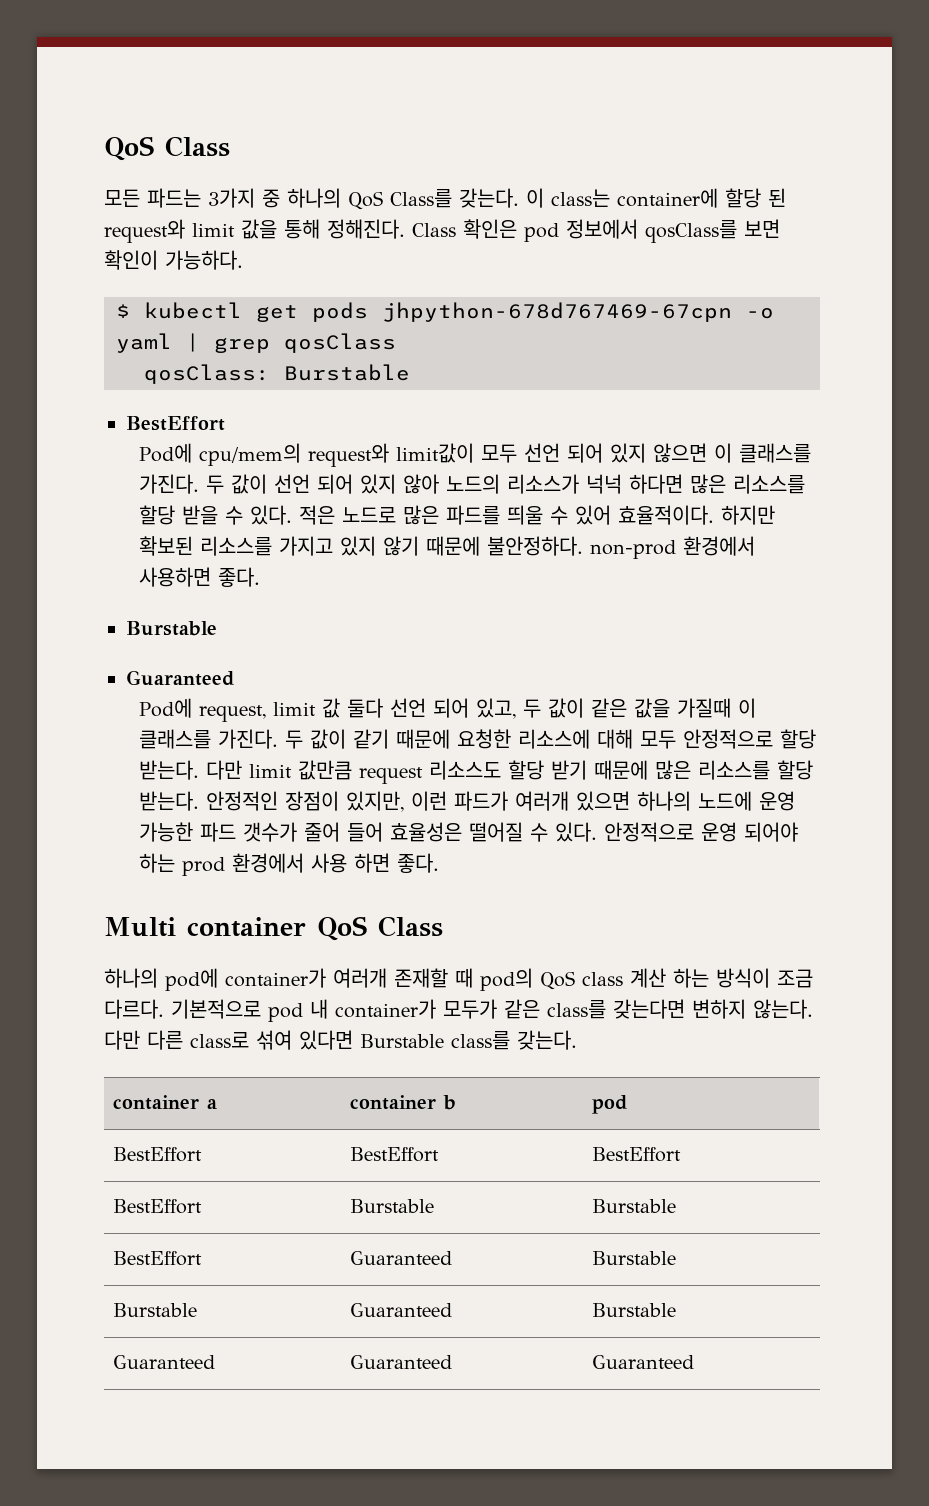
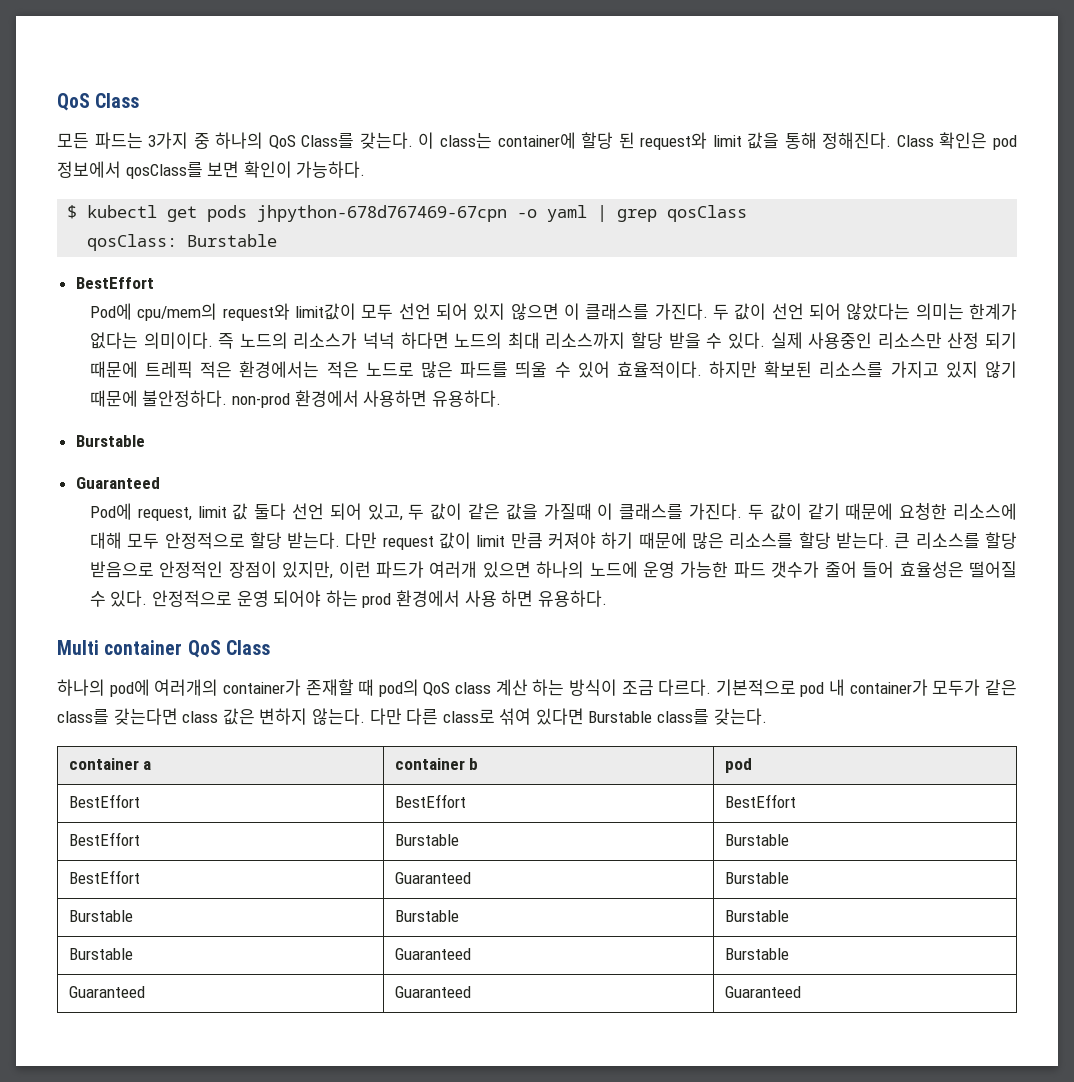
- 두 값이 선언 되어 있지 않아 노드의 리소스가 넉넉 하다면 많은 리소스를 할당 받을 수 있다.
+ 두 값이 선언 되어 않았다는 의미는 한계가 없다는 의미이다. 즉 노드의 리소스가 넉넉 하다면 노드의 최대 리소스까지 할당 받을 수 있다.
- 적은 노드로 많은 파드를 띄울 수 있어 효율적이다.
+ 실제 사용중인 리소스만 산정 되기 때문에 트레픽 적은 환경에서는 적은 노드로 많은 파드를 띄울 수 있어 효율적이다.
- 하지만 확보된 리소스를 가지고 있지 않기 때문에 불안정하다. non-prod 환경에서 사용하면 좋다.
+ 하지만 확보된 리소스를 가지고 있지 않기 때문에 불안정하다. non-prod 환경에서 사용하면 유용하다.
- 다만 limit 값만큼 request 리소스도 할당 받기 때문에 많은 리소스를 할당 받는다.
+ 다만 request 값이 limit 만큼 커져야 하기 때문에 많은 리소스를 할당 받는다.
- 안정적인 장점이 있지만, 이런 파드가 여러개 있으면 하나의 노드에 운영 가능한 파드 갯수가 줄어 들어 효율성은 떨어질 수 있다.
+ 큰 리소스를 할당 받음으로 안정적인 장점이 있지만, 이런 파드가 여러개 있으면 하나의 노드에 운영 가능한 파드 갯수가 줄어 들어 효율성은 떨어질 수 있다.
- 안정적으로 운영 되어야 하는 prod 환경에서 사용 하면 좋다.
+ 안정적으로 운영 되어야 하는 prod 환경에서 사용 하면 유용하다.
- 하나의 pod에 container가 여러개 존재할 때 pod의 QoS class 계산 하는 방식이 조금 다르다.
+ 하나의 pod에 여러개의 container가 존재할 때 pod의 QoS class 계산 하는 방식이 조금 다르다.
- 기본적으로 pod 내 container가 모두가 같은 class를 갖는다면 변하지 않는다.
+ 기본적으로 pod 내 container가 모두가 같은 class를 갖는다면 class 값은 변하지 않는다.
+ Burstable | Burstable | Burstable

